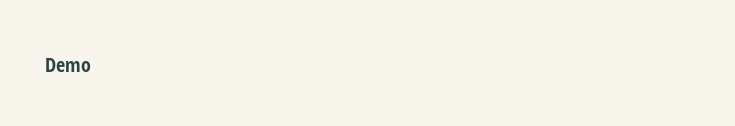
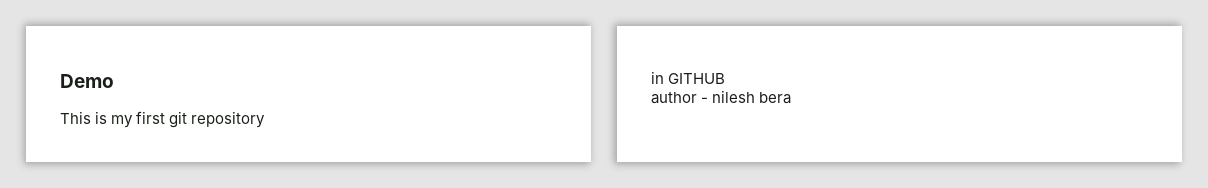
+ This is my first git repository
+ in GITHUB
+ author - nilesh bera

